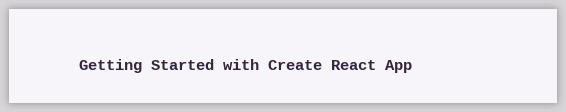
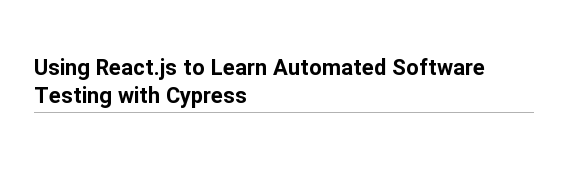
- Getting Started with Create React App
+ Using React.js to Learn Automated Software Testing with Cypress

